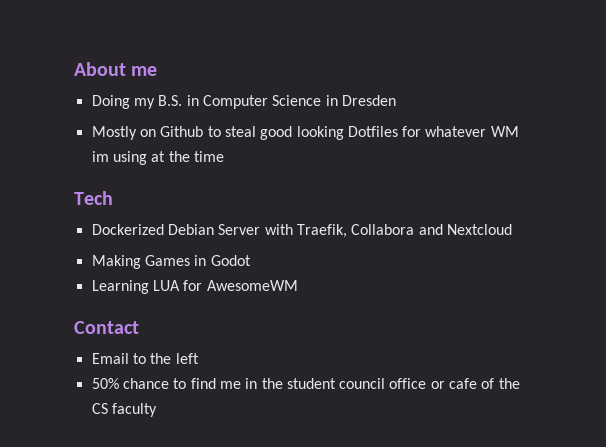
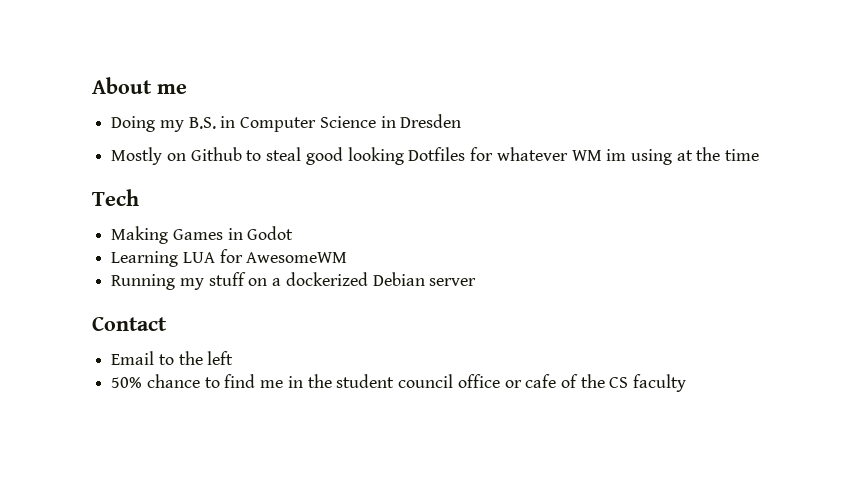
- Dockerized Debian Server with Traefik, Collabora and Nextcloud
+ Running my stuff on a dockerized Debian server

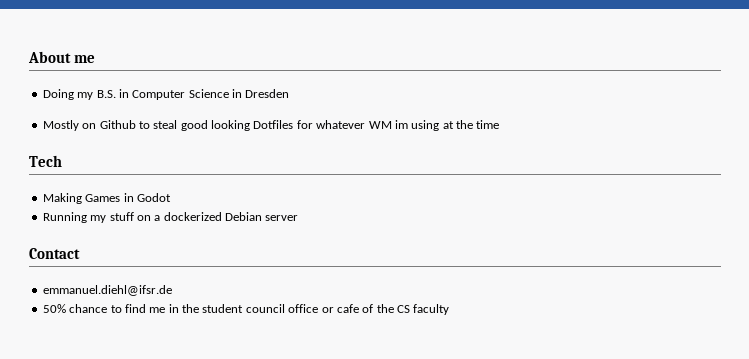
- Learning LUA for AwesomeWM
- Email to the left
+ emmanuel.diehl@ifsr.de

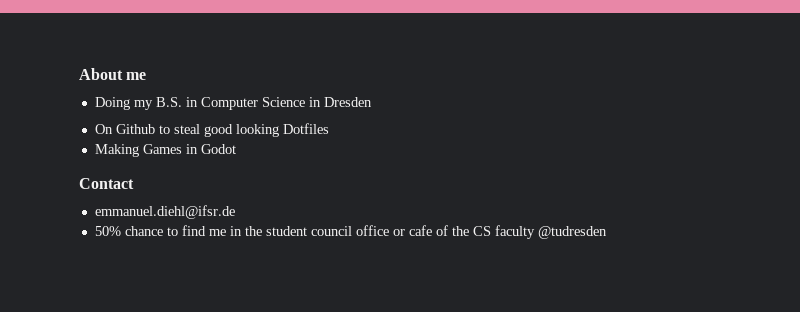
- Mostly on Github to steal good looking Dotfiles for whatever WM im using at the time
- Tech
+ On Github to steal good looking Dotfiles
  Making Games in Godot
- Running my stuff on a dockerized Debian server
- 50% chance to find me in the student council office or cafe of the CS faculty
+ 50% chance to find me in the student council office or cafe of the CS faculty @tudresden

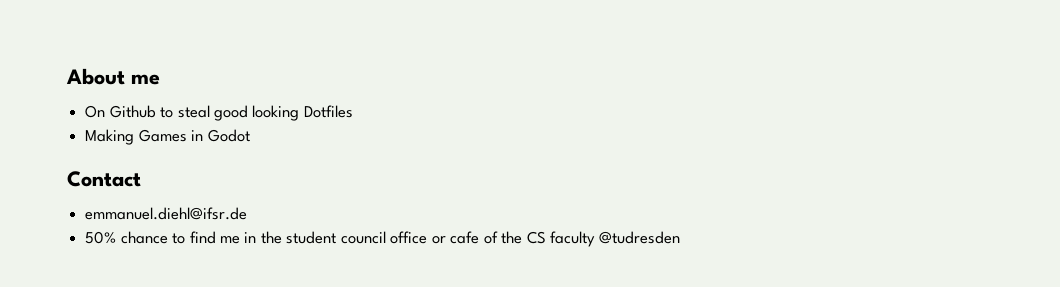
- Doing my B.S. in Computer Science in Dresden

